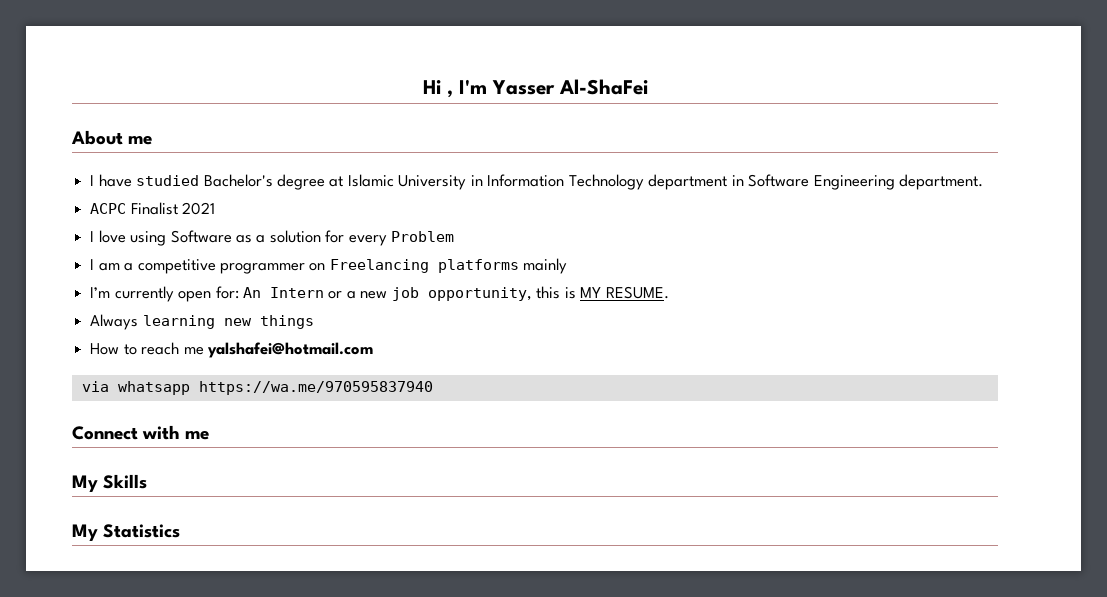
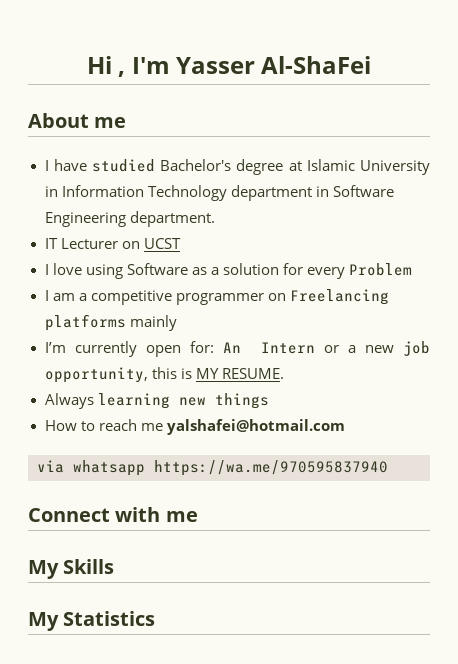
- ACPC Finalist 2021
+ IT Lecturer on UCST

